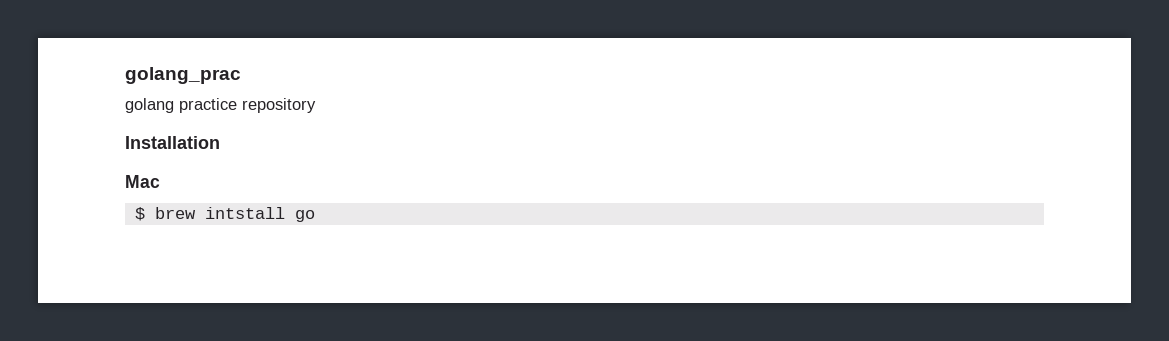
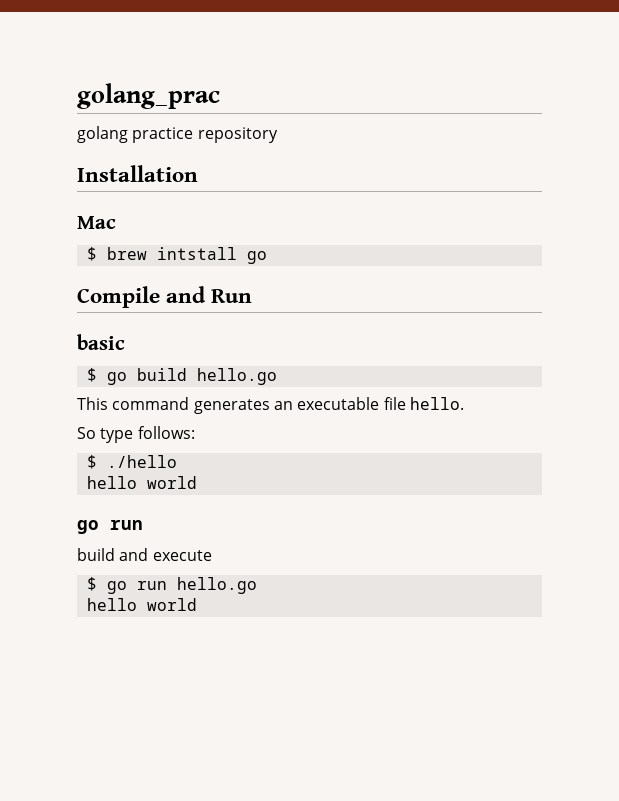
+ Compile and Run
+ basic
+ $ go build hello.go
+ This command generates an executable file hello.
+ So type follows:
+ $ ./hello
+ hello world
+ go run
+ build and execute
+ $ go run hello.go
+ hello world

